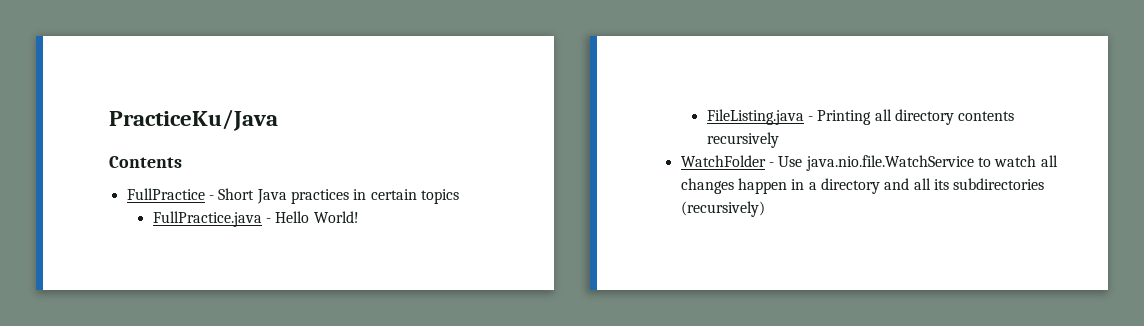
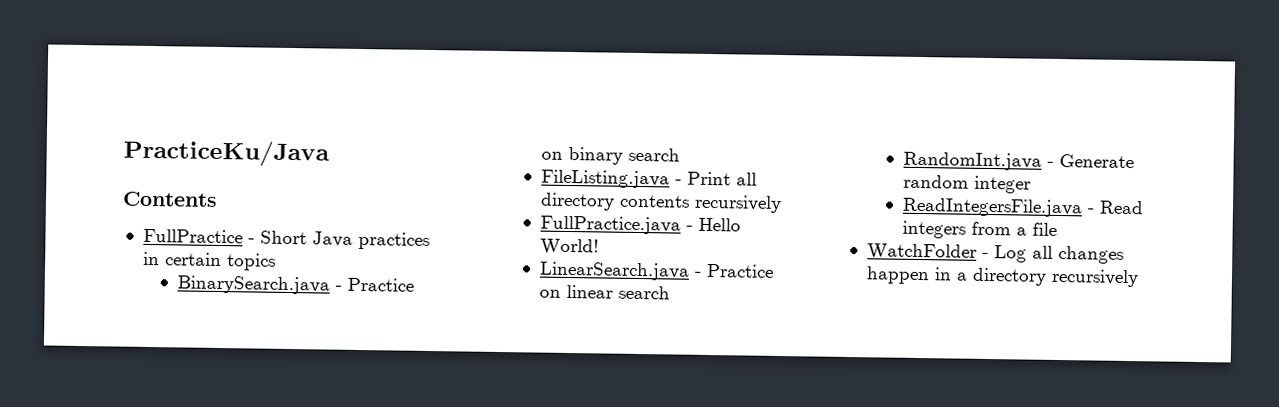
+ BinarySearch.java - Practice on binary search
+ FileListing.java - Print all directory contents recursively
  FullPractice.java - Hello World!
- FileListing.java - Printing all directory contents recursively
- WatchFolder - Use java.nio.file.WatchService to watch all changes happen in a directory and all its subdirectories (recursively)
+ LinearSearch.java - Practice on linear search
+ RandomInt.java - Generate random integer
+ ReadIntegersFile.java - Read integers from a file
+ WatchFolder - Log all changes happen in a directory recursively

